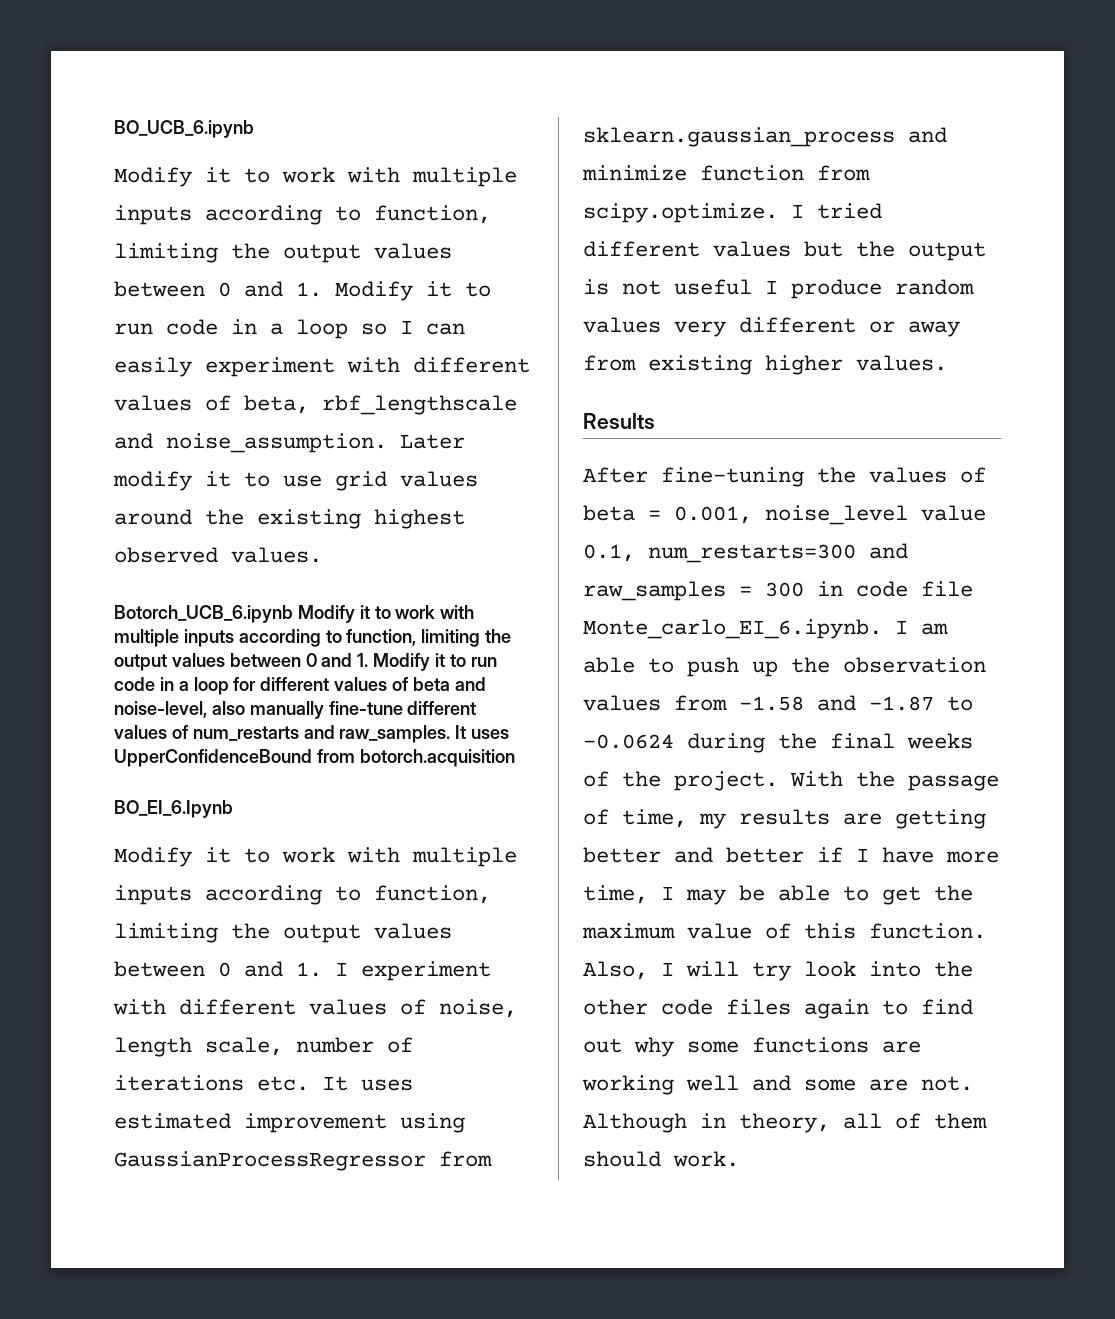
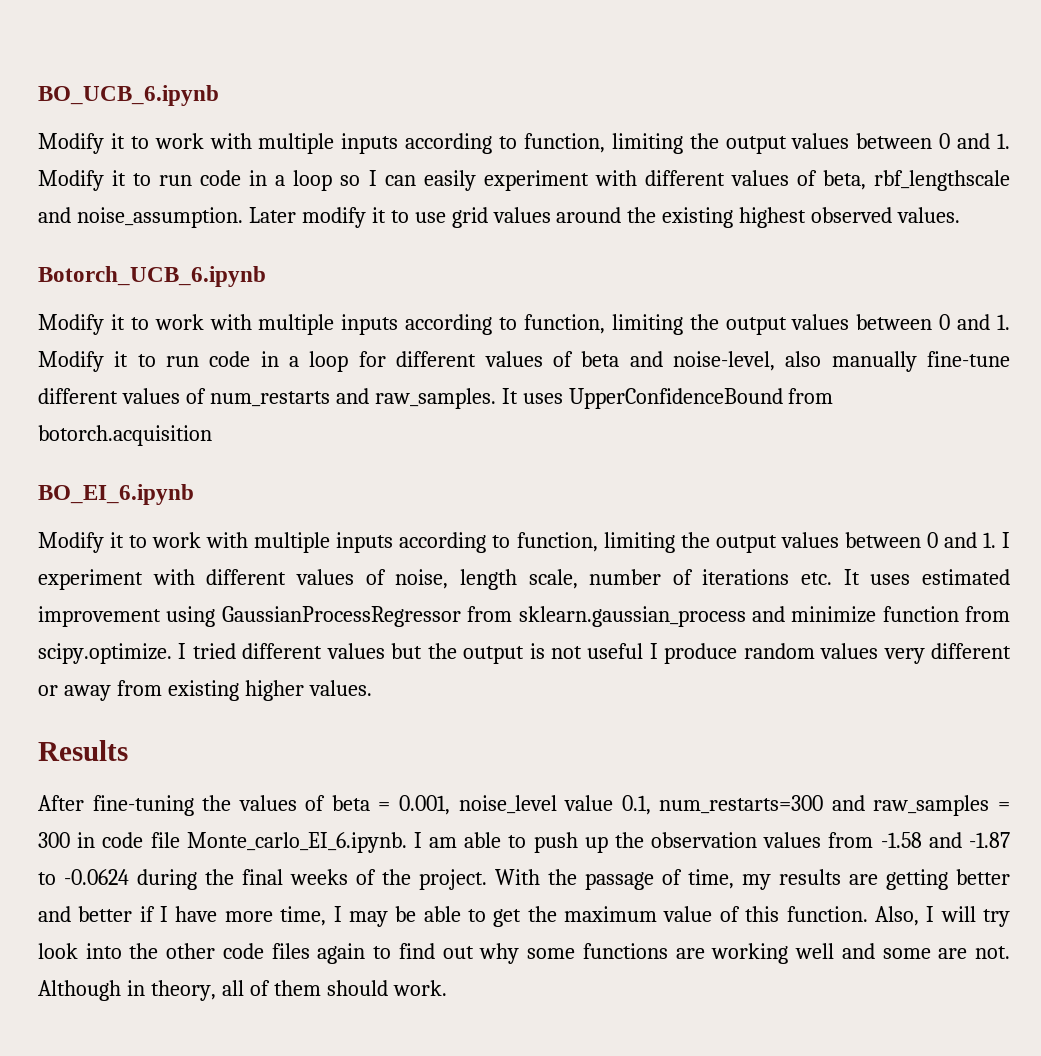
- Botorch_UCB_6.ipynb Modify it to work with multiple inputs according to function, limiting the output values between 0 and 1. Modify it to run code in a loop for different values of beta and noise-level, also manually fine-tune different values of num_restarts and raw_samples.
+ Botorch_UCB_6.ipynb
+ Modify it to work with multiple inputs according to function, limiting the output values between 0 and 1. Modify it to run code in a loop for different values of beta and noise-level, also manually fine-tune different values of num_restarts and raw_samples.
- BO_EI_6.Ipynb
+ BO_EI_6.ipynb

